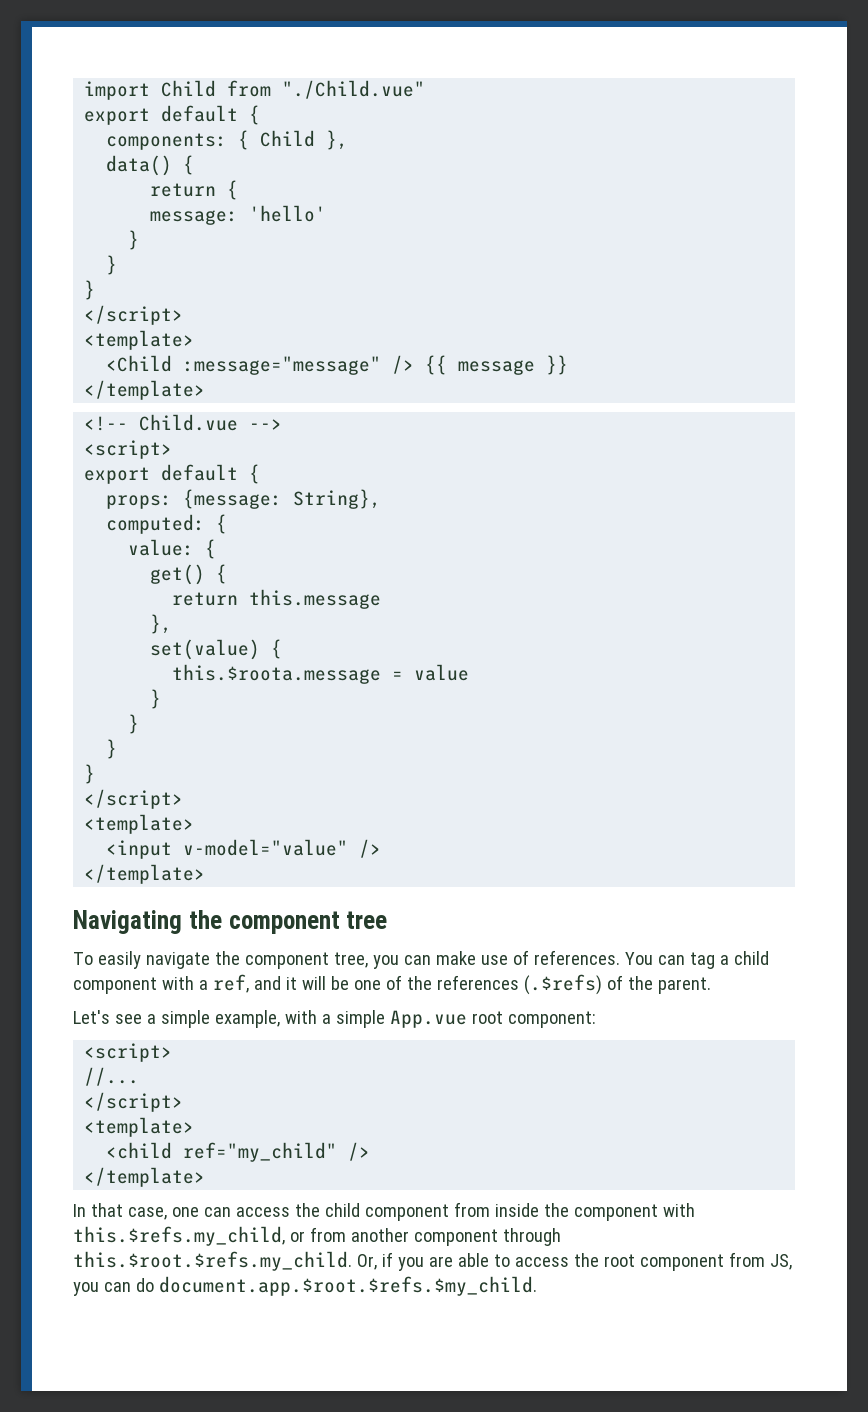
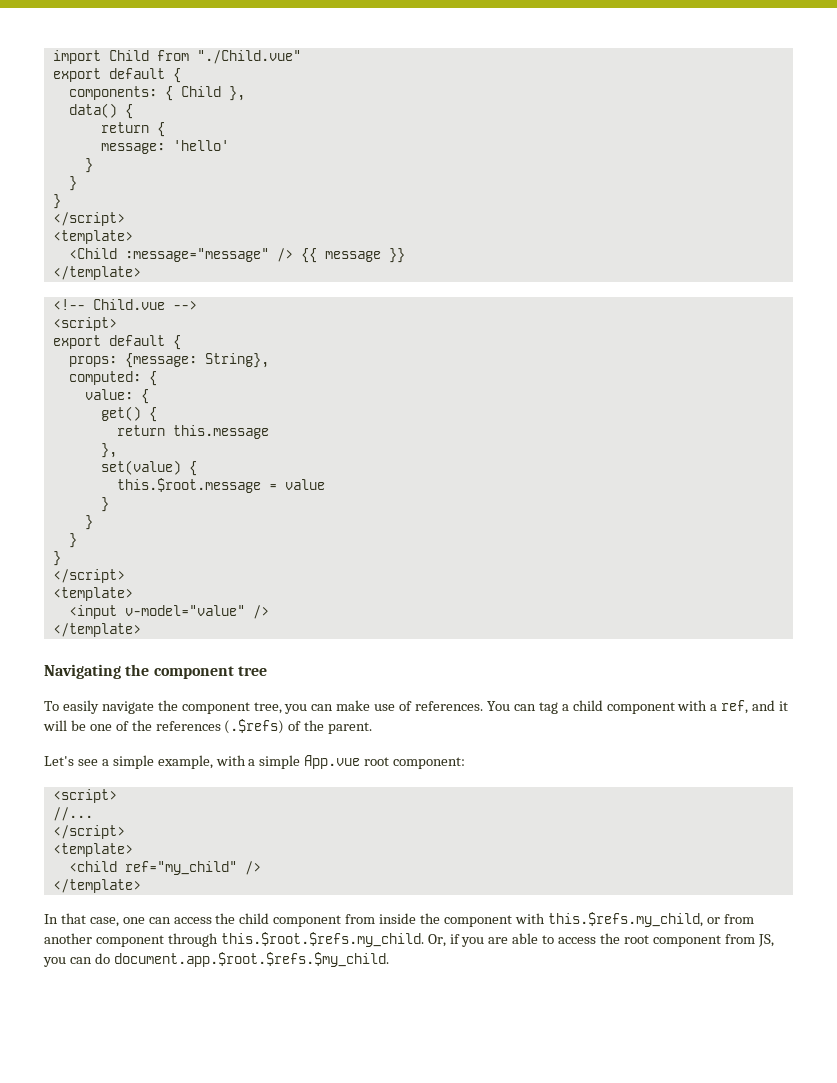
- this.$roota.message = value
+ this.$root.message = value

